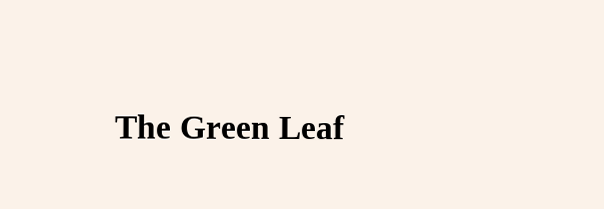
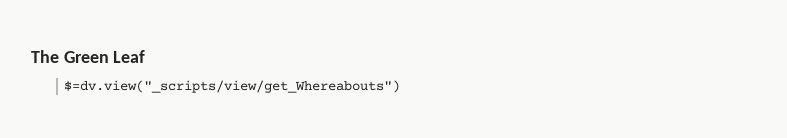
+ $=dv.view("_scripts/view/get_Whereabouts")

